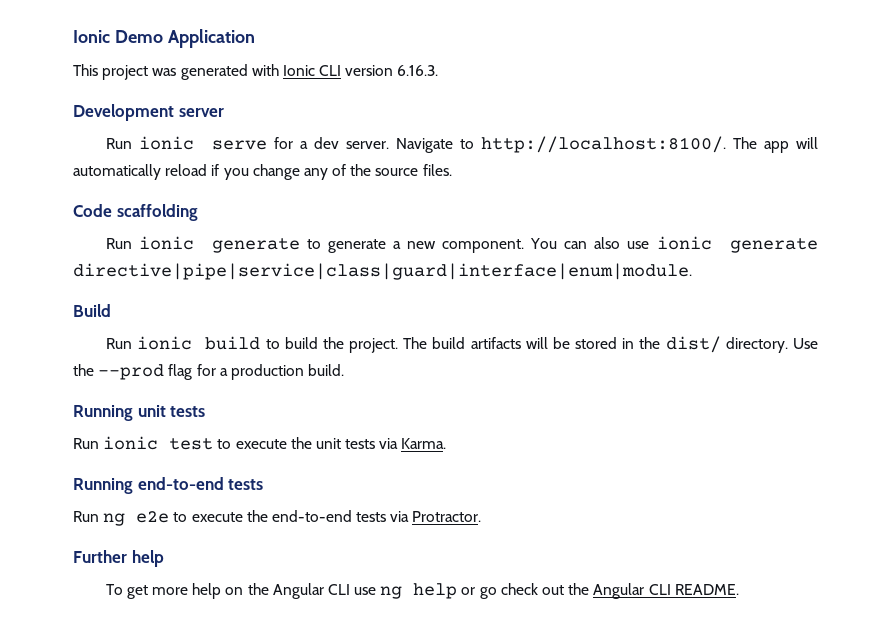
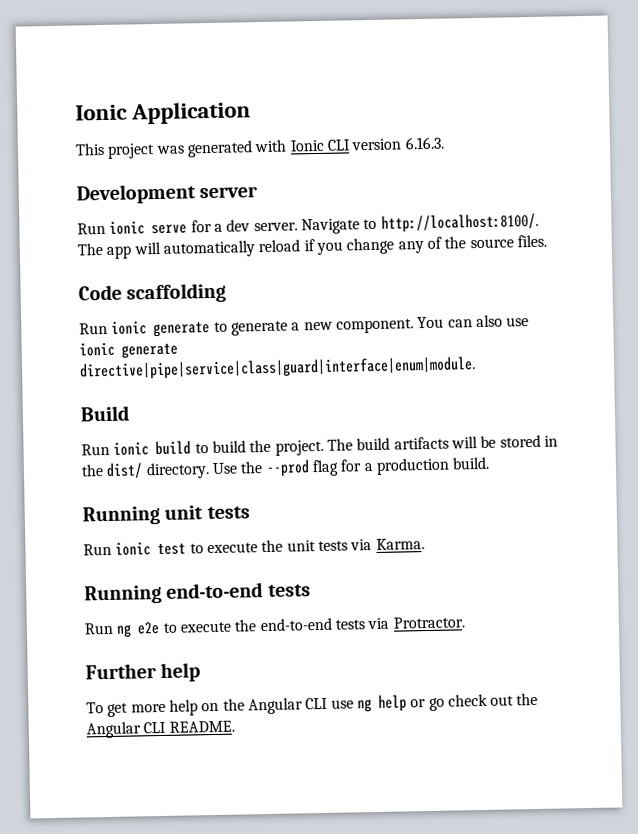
- Ionic Demo Application
+ Ionic Application

